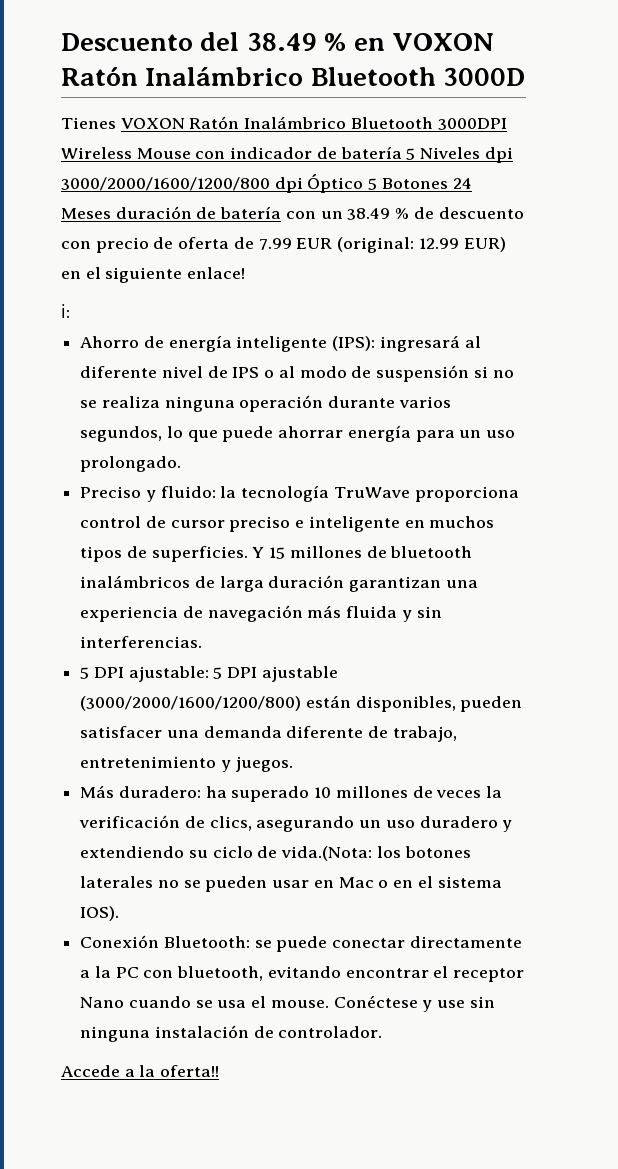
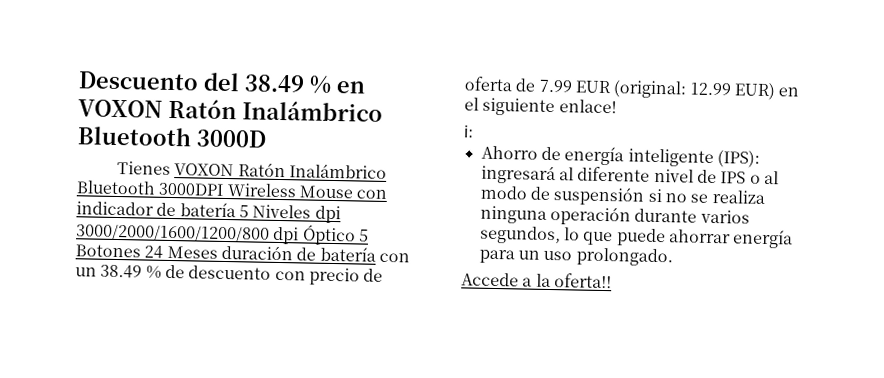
- Preciso y fluido: la tecnología TruWave proporciona control de cursor preciso e inteligente en muchos tipos de superficies. Y 15 millones de bluetooth inalámbricos de larga duración garantizan una experiencia de navegación más fluida y sin interferencias.
- 5 DPI ajustable: 5 DPI ajustable (3000/2000/1600/1200/800) están disponibles, pueden satisfacer una demanda diferente de trabajo, entretenimiento y juegos.
- Más duradero: ha superado 10 millones de veces la verificación de clics, asegurando un uso duradero y extendiendo su ciclo de vida.(Nota: los botones laterales no se pueden usar en Mac o en el sistema IOS).
- Conexión Bluetooth: se puede conectar directamente a la PC con bluetooth, evitando encontrar el receptor Nano cuando se usa el mouse. Conéctese y use sin ninguna instalación de controlador.

